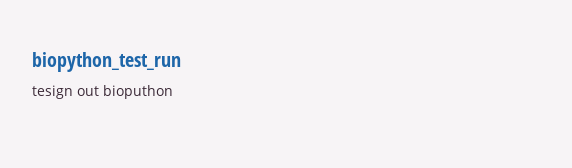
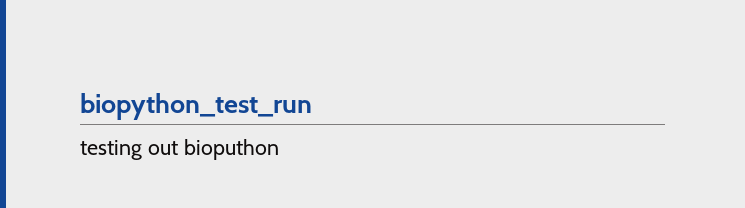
- tesign out bioputhon
+ testing out bioputhon

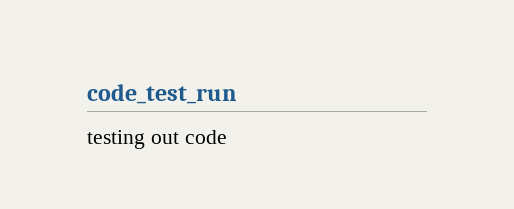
- biopython_test_run
+ code_test_run
- testing out bioputhon
+ testing out code

